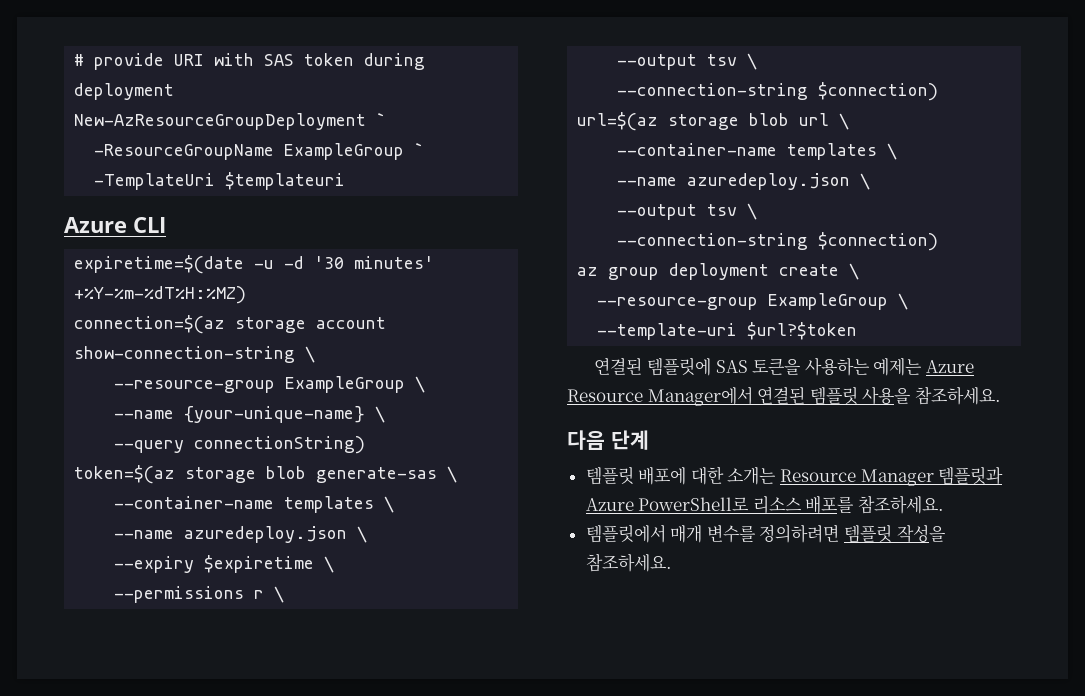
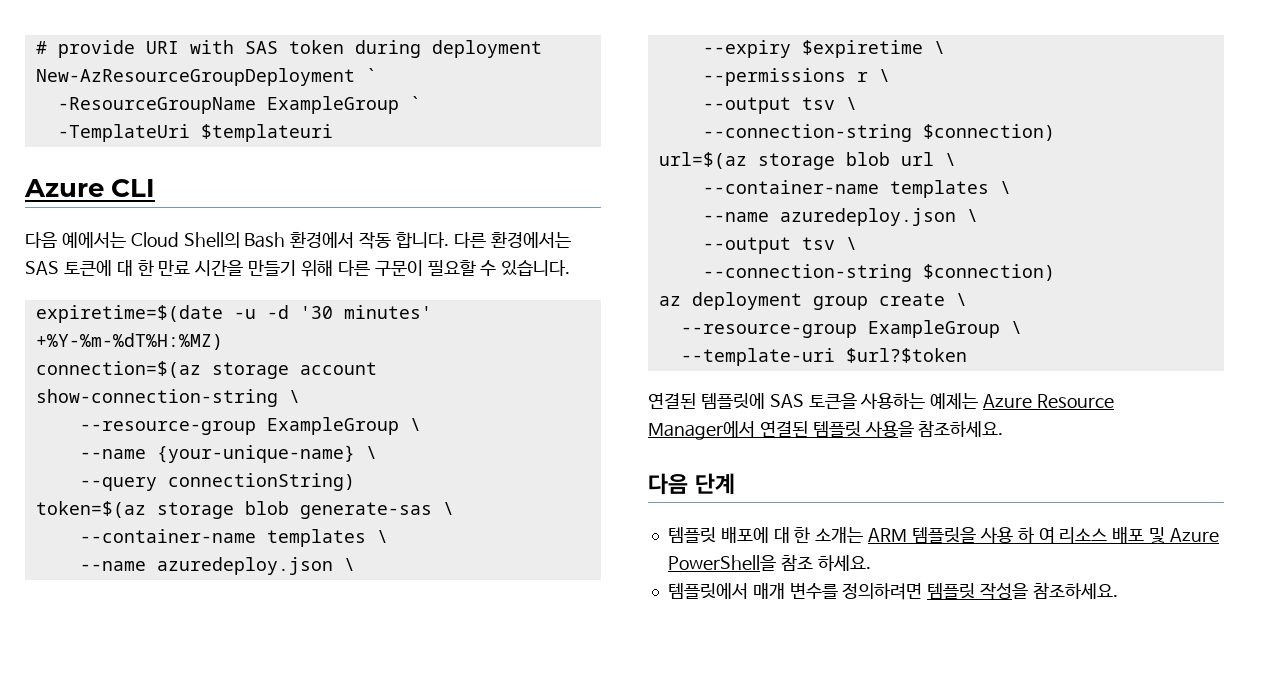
+ 다음 예에서는 Cloud Shell의 Bash 환경에서 작동 합니다. 다른 환경에서는 SAS 토큰에 대 한 만료 시간을 만들기 위해 다른 구문이 필요할 수 있습니다.
- az group deployment create \
+ az deployment group create \
- 템플릿 배포에 대한 소개는 Resource Manager 템플릿과 Azure PowerShell로 리소스 배포를 참조하세요.
+ 템플릿 배포에 대 한 소개는 ARM 템플릿을 사용 하 여 리소스 배포 및 Azure PowerShell을 참조 하세요.

